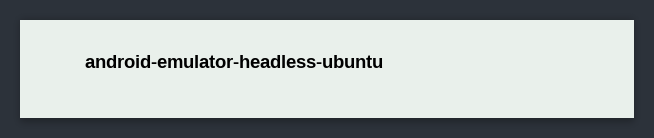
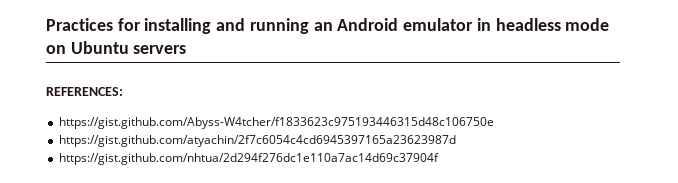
- android-emulator-headless-ubuntu
+ Practices for installing and running an Android emulator in headless mode on Ubuntu servers
+ REFERENCES:
+ https://gist.github.com/Abyss-W4tcher/f1833623c975193446315d48c106750e
+ https://gist.github.com/atyachin/2f7c6054c4cd6945397165a23623987d
+ https://gist.github.com/nhtua/2d294f276dc1e110a7ac14d69c37904f

